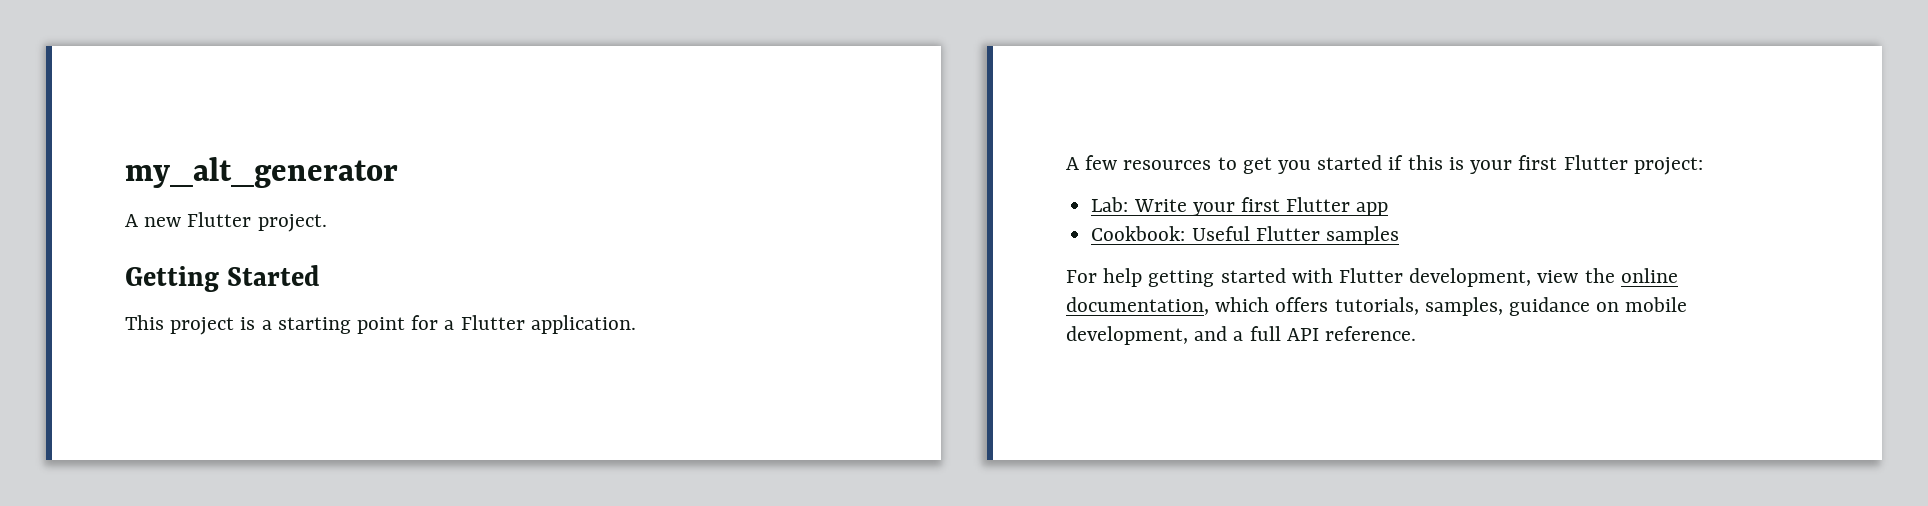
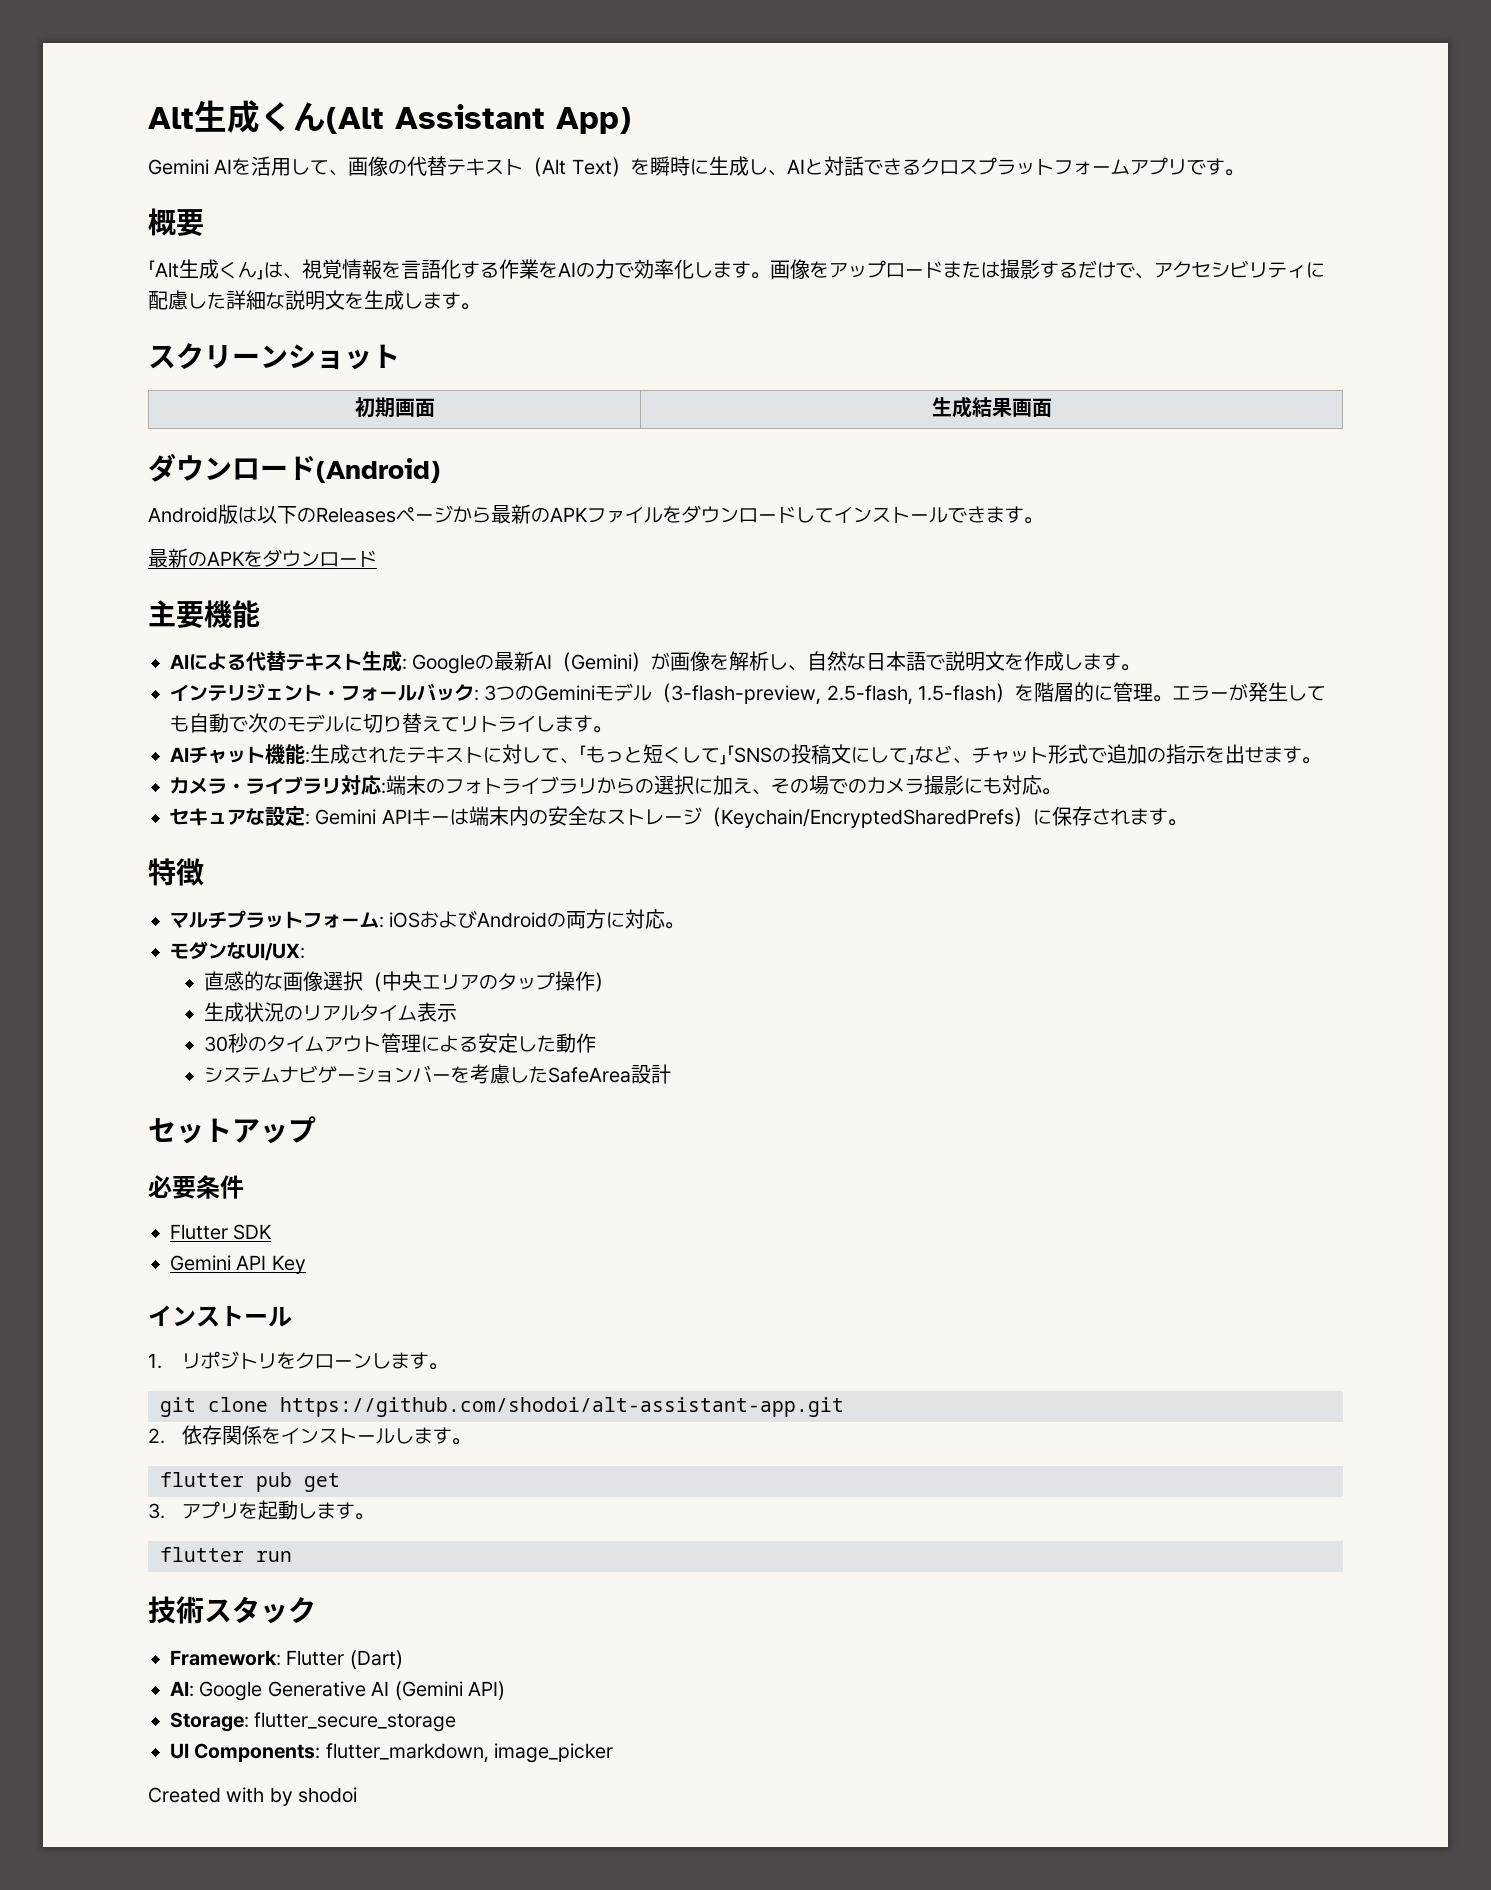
- my_alt_generator
- A new Flutter project.
- Getting Started
- This project is a starting point for a Flutter application.
- A few resources to get you started if this is your first Flutter project:
- Lab: Write your first Flutter app
- Cookbook: Useful Flutter samples
- For help getting started with Flutter development, view the online documentation, which offers tutorials, samples, guidance on mobile development, and a full API reference.
+ Alt生成くん(Alt Assistant App)
+ Gemini AIを活用して、画像の代替テキスト（Alt Text）を瞬時に生成し、AIと対話できるクロスプラットフォームアプリです。
+ 概要
+ 「Alt生成くん」は、視覚情報を言語化する作業をAIの力で効率化します。画像をアップロードまたは撮影するだけで、アクセシビリティに配慮した詳細な説明文を生成します。
+ スクリーンショット
+ 初期画面 | 生成結果画面
+ ダウンロード(Android)
+ Android版は以下のReleasesページから最新のAPKファイルをダウンロードしてインストールできます。
+ 最新のAPKをダウンロード
+ 主要機能
+ AIによる代替テキスト生成: Googleの最新AI（Gemini）が画像を解析し、自然な日本語で説明文を作成します。
+ インテリジェント・フォールバック: 3つのGeminiモデル（3-flash-preview, 2.5-flash, 1.5-flash）を階層的に管理。エラーが発生しても自動で次のモデルに切り替えてリトライします。
+ AIチャット機能:生成されたテキストに対して、「もっと短くして」「SNSの投稿文にして」など、チャット形式で追加の指示を出せます。
+ カメラ・ライブラリ対応:端末のフォトライブラリからの選択に加え、その場でのカメラ撮影にも対応。
+ セキュアな設定: Gemini APIキーは端末内の安全なストレージ（Keychain/EncryptedSharedPrefs）に保存されます。
+ 特徴
+ マルチプラットフォーム: iOSおよびAndroidの両方に対応。
+ モダンなUI/UX:
+ 直感的な画像選択（中央エリアのタップ操作）
+ 生成状況のリアルタイム表示
+ 30秒のタイムアウト管理による安定した動作
+ システムナビゲーションバーを考慮したSafeArea設計
+ セットアップ
+ 必要条件
+ Flutter SDK
+ Gemini API Key
+ インストール
+ 1.リポジトリをクローンします。
+ git clone https://github.com/shodoi/alt-assistant-app.git
+ 2.依存関係をインストールします。
+ flutter pub get
+ 3.アプリを起動します。
+ flutter run
+ 技術スタック
+ Framework: Flutter (Dart)
+ AI: Google Generative AI (Gemini API)
+ Storage: flutter_secure_storage
+ UI Components: flutter_markdown, image_picker
+ Created with by shodoi

